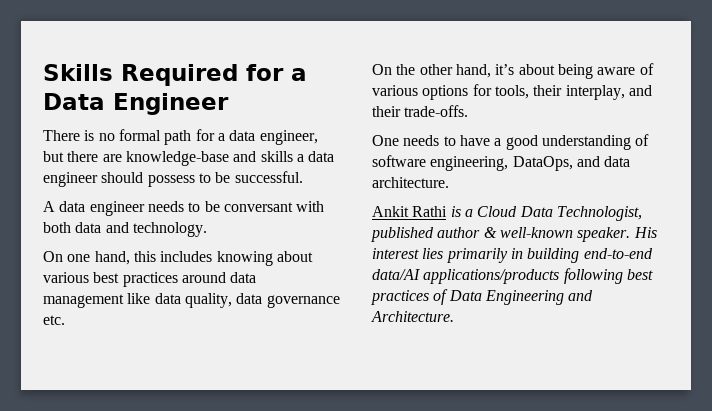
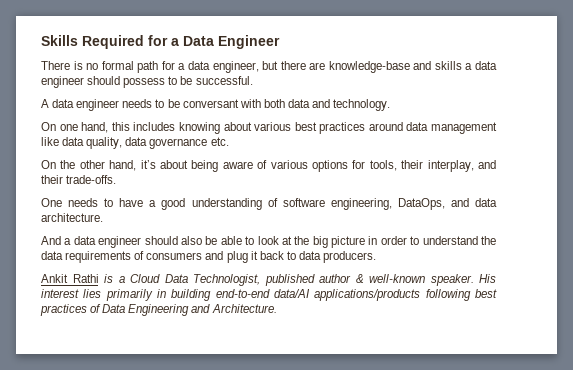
+ And a data engineer should also be able to look at the big picture in order to understand the data requirements of consumers and plug it back to data producers.

